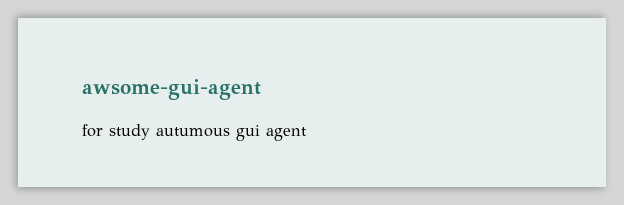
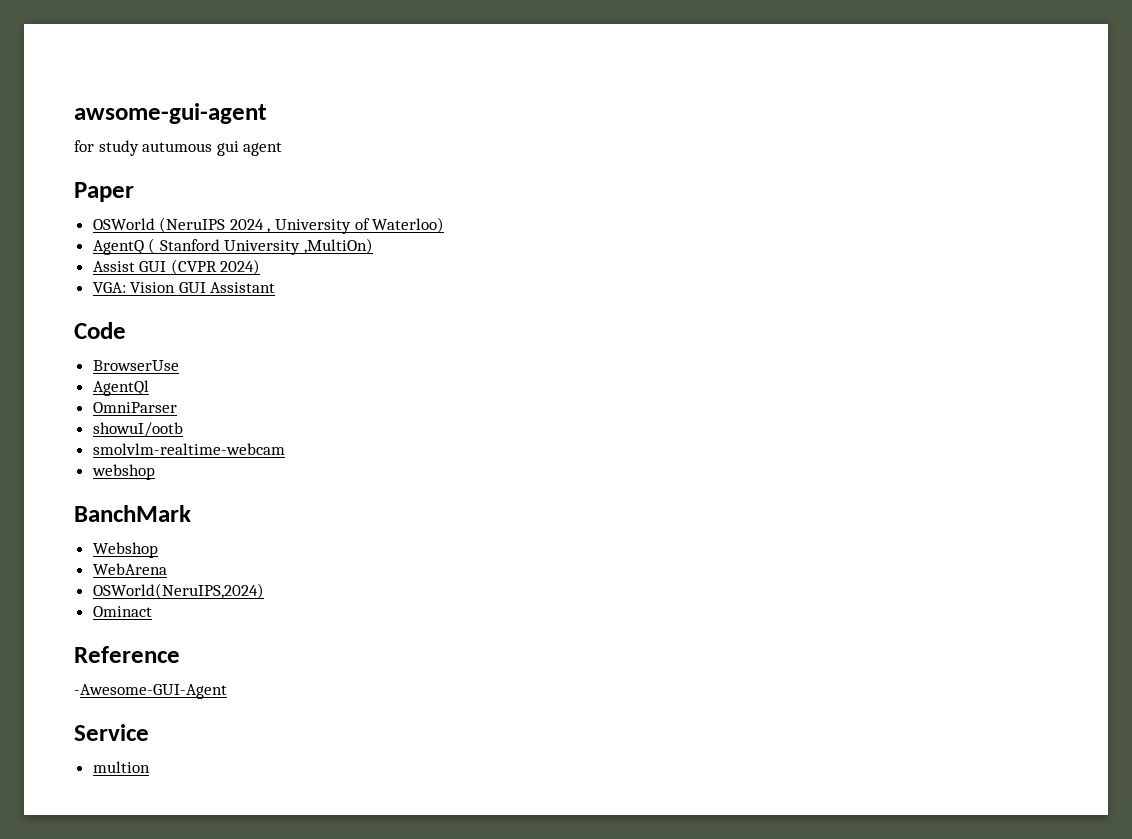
+ Paper
+ OSWorld (NeruIPS 2024 , University of Waterloo)
+ AgentQ ( Stanford University ,MultiOn)
+ Assist GUI (CVPR 2024)
+ VGA: Vision GUI Assistant
+ Code
+ BrowserUse
+ AgentQl
+ OmniParser
+ showuI/ootb
+ smolvlm-realtime-webcam
+ webshop
+ BanchMark
+ Webshop
+ WebArena
+ OSWorld(NeruIPS,2024)
+ Ominact
+ Reference
+ -Awesome-GUI-Agent
+ Service
+ multion

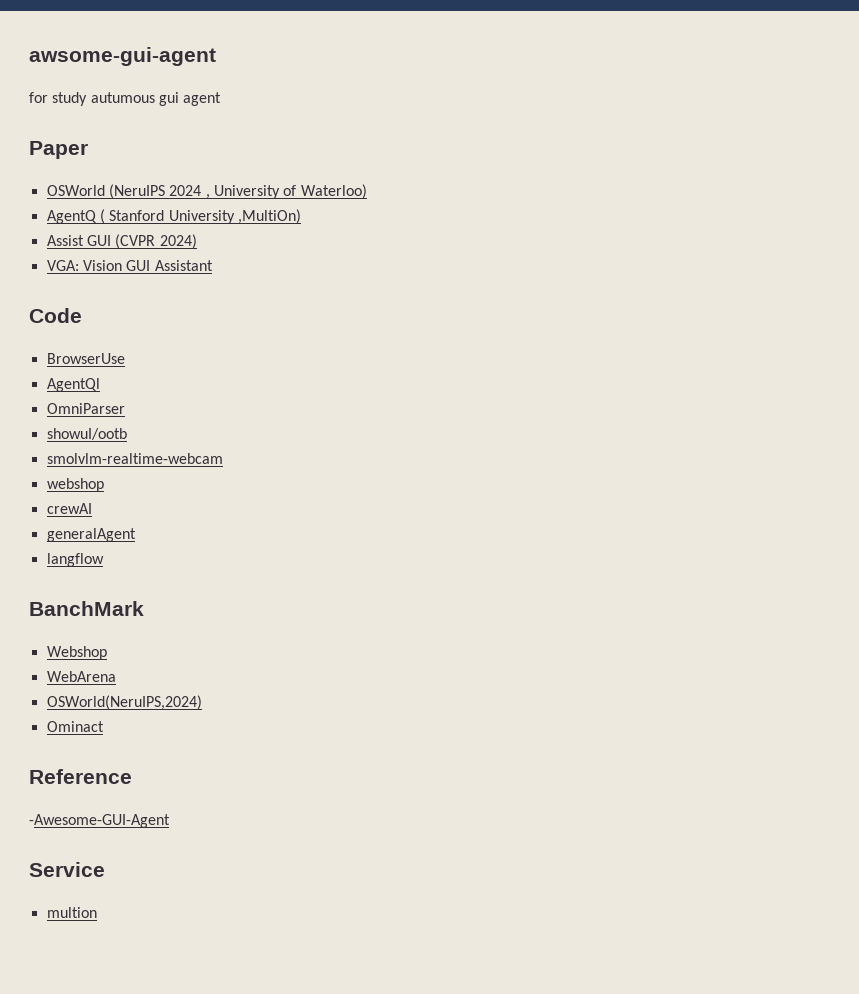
+ crewAI
+ generalAgent
+ langflow

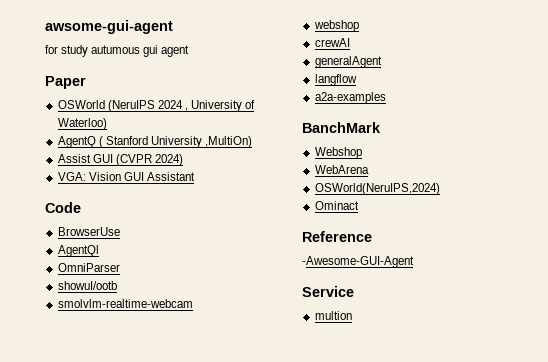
+ a2a-examples

